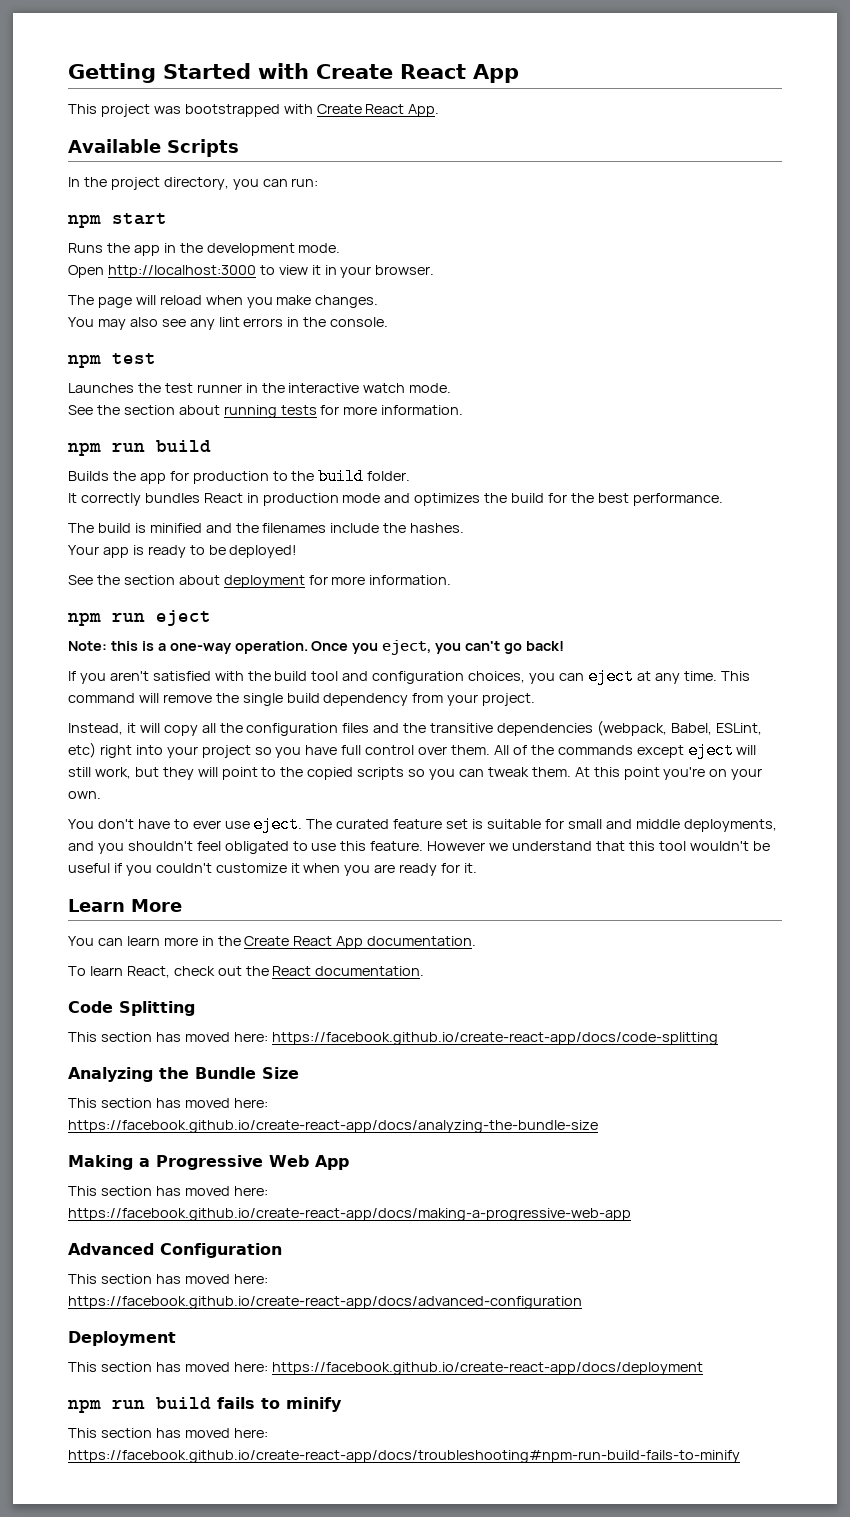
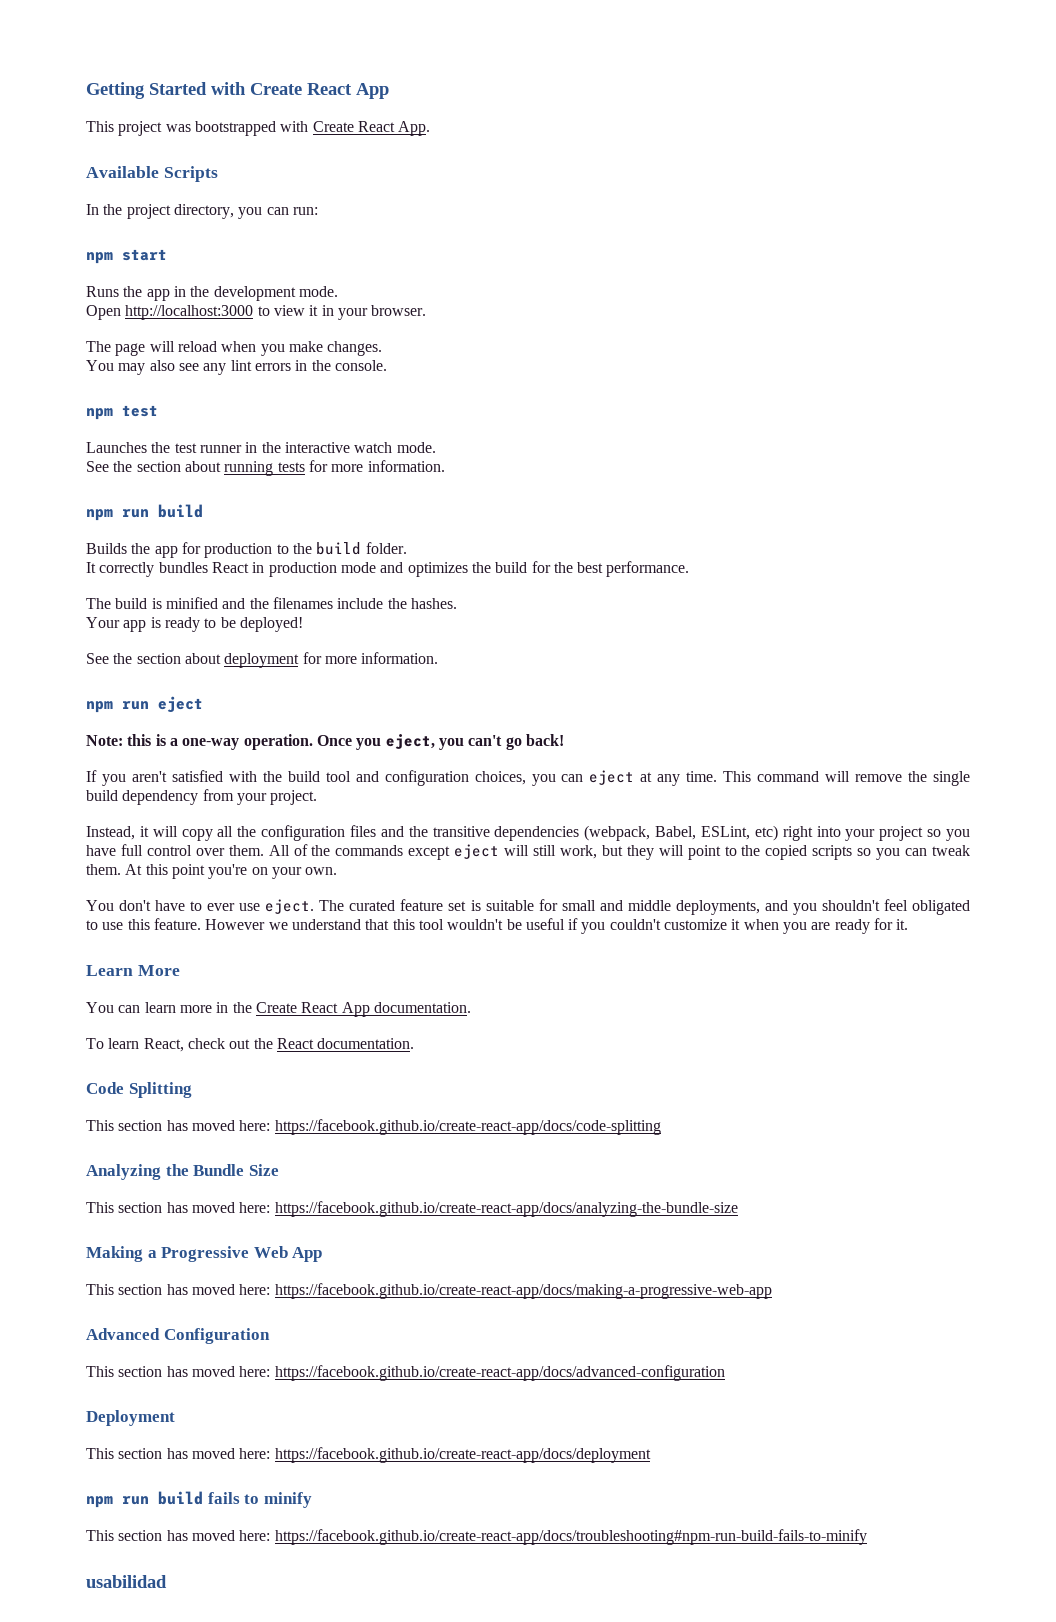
+ usabilidad

